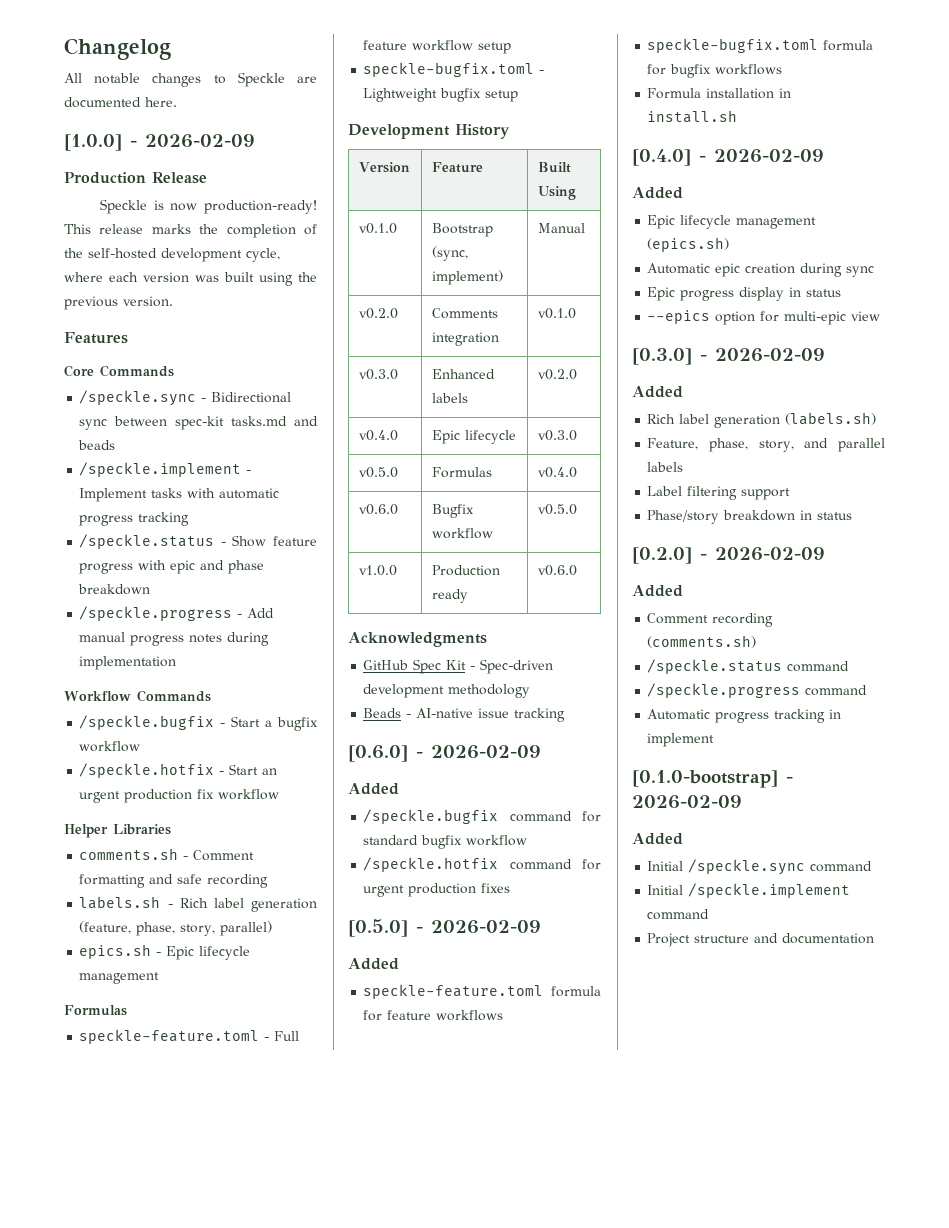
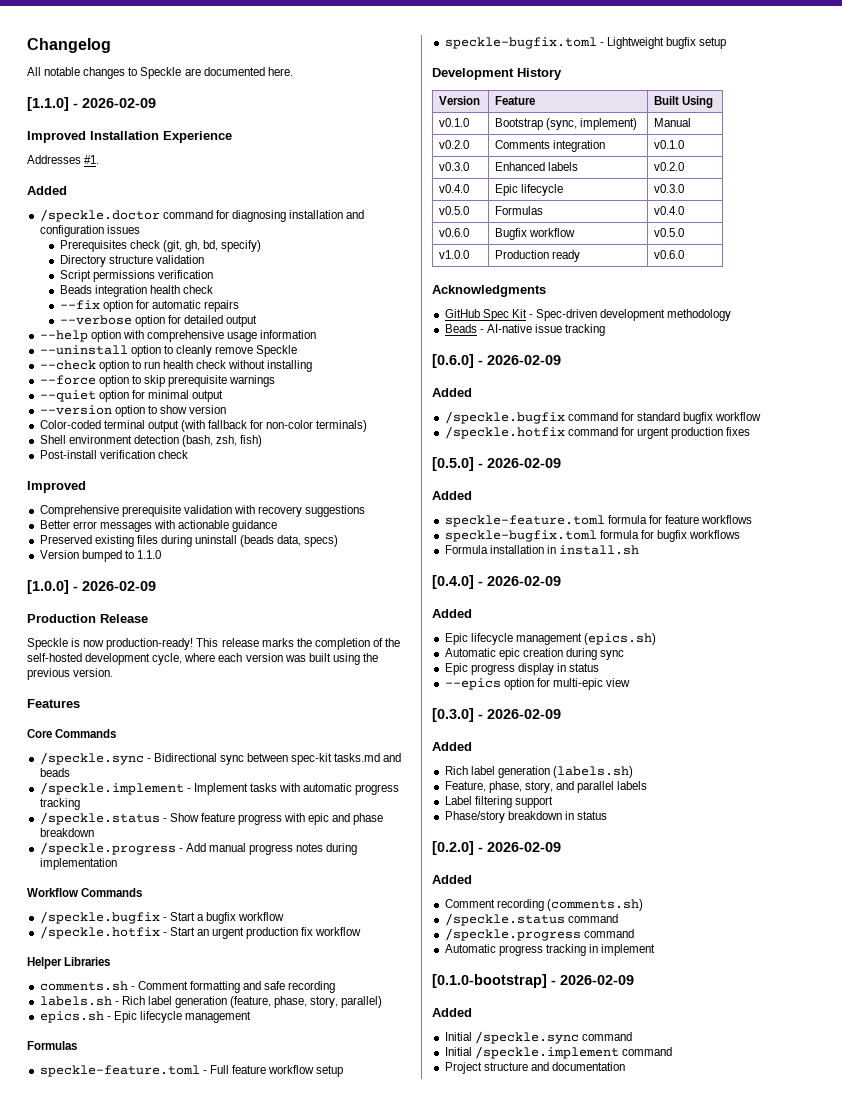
+ [1.1.0] - 2026-02-09
+ Improved Installation Experience
+ Addresses #1.
+ Added
+ /speckle.doctor command for diagnosing installation and configuration issues
+ Prerequisites check (git, gh, bd, specify)
+ Directory structure validation
+ Script permissions verification
+ Beads integration health check
+ --fix option for automatic repairs
+ --verbose option for detailed output
+ --help option with comprehensive usage information
+ --uninstall option to cleanly remove Speckle
+ --check option to run health check without installing
+ --force option to skip prerequisite warnings
+ --quiet option for minimal output
+ --version option to show version
+ Color-coded terminal output (with fallback for non-color terminals)
+ Shell environment detection (bash, zsh, fish)
+ Post-install verification check
+ Improved
+ Comprehensive prerequisite validation with recovery suggestions
+ Better error messages with actionable guidance
+ Preserved existing files during uninstall (beads data, specs)
+ Version bumped to 1.1.0

